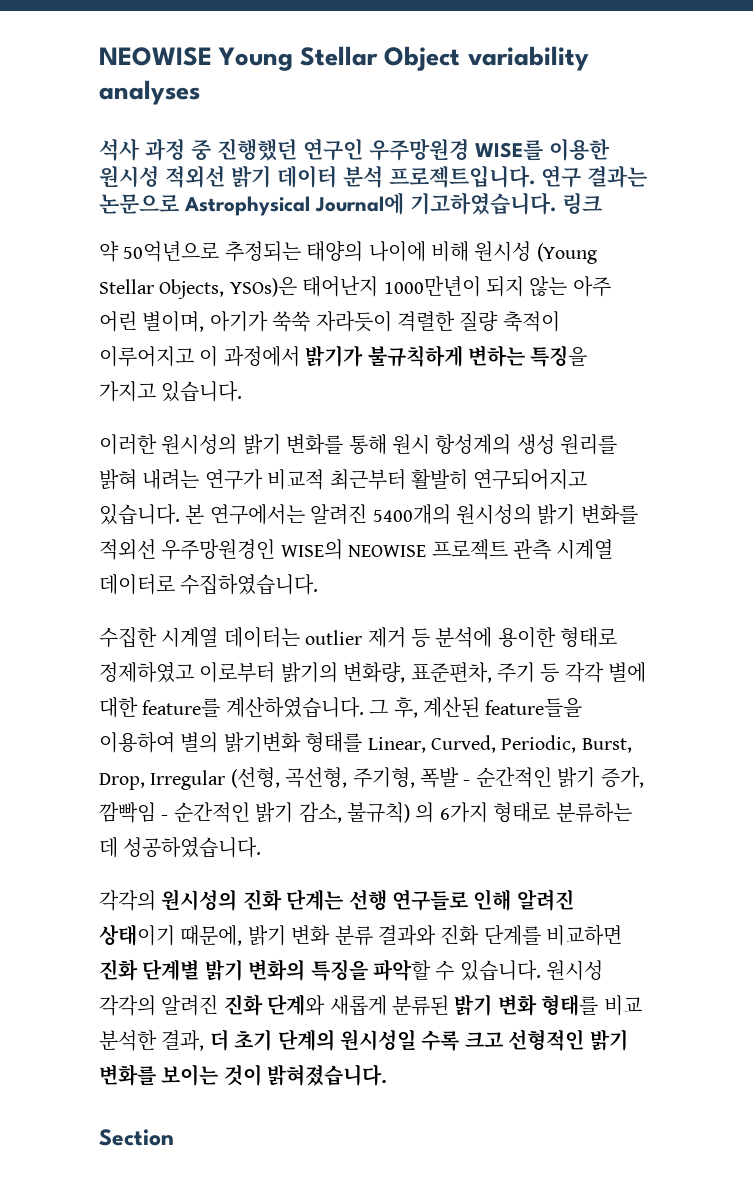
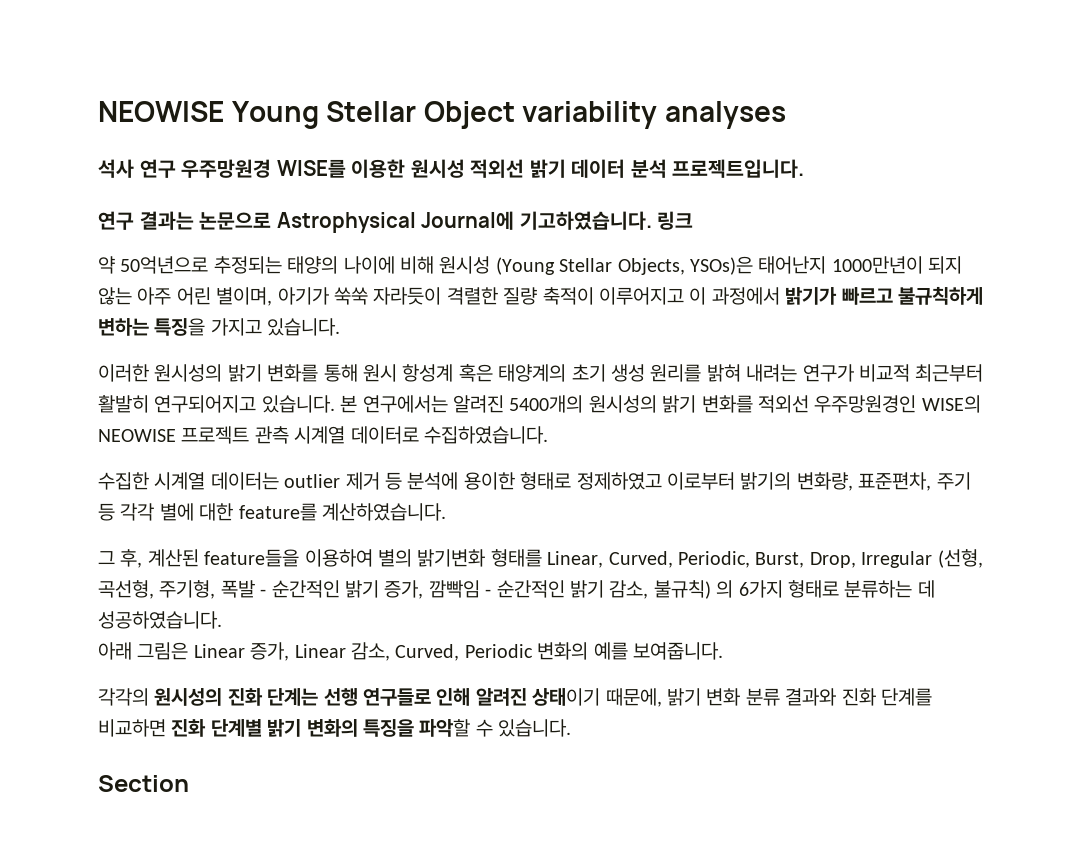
- 석사 과정 중 진행했던 연구인 우주망원경 WISE를 이용한 원시성 적외선 밝기 데이터 분석 프로젝트입니다. 연구 결과는 논문으로 Astrophysical Journal에 기고하였습니다.
+ 석사 연구 우주망원경 WISE를 이용한 원시성 적외선 밝기 데이터 분석 프로젝트입니다.
+ 연구 결과는 논문으로 Astrophysical Journal에 기고하였습니다.
- 약 50억년으로 추정되는 태양의 나이에 비해 원시성 (Young Stellar Objects, YSOs)은 태어난지 1000만년이 되지 않는 아주 어린 별이며, 아기가 쑥쑥 자라듯이 격렬한 질량 축적이 이루어지고 이 과정에서 밝기가 불규칙하게 변하는 특징을 가지고 있습니다.
+ 약 50억년으로 추정되는 태양의 나이에 비해 원시성 (Young Stellar Objects, YSOs)은 태어난지 1000만년이 되지 않는 아주 어린 별이며, 아기가 쑥쑥 자라듯이 격렬한 질량 축적이 이루어지고 이 과정에서 밝기가 빠르고 불규칙하게 변하는 특징을 가지고 있습니다.
- 이러한 원시성의 밝기 변화를 통해 원시 항성계의 생성 원리를 밝혀 내려는 연구가 비교적 최근부터 활발히 연구되어지고 있습니다.
+ 이러한 원시성의 밝기 변화를 통해 원시 항성계 혹은 태양계의 초기 생성 원리를 밝혀 내려는 연구가 비교적 최근부터 활발히 연구되어지고 있습니다.
- 수집한 시계열 데이터는 outlier 제거 등 분석에 용이한 형태로 정제하였고 이로부터 밝기의 변화량, 표준편차, 주기 등 각각 별에 대한 feature를 계산하였습니다. 그 후, 계산된 feature들을 이용하여 별의 밝기변화 형태를 Linear, Curved, Periodic, Burst, Drop, Irregular (선형, 곡선형, 주기형, 폭발 - 순간적인 밝기 증가, 깜빡임 - 순간적인 밝기 감소, 불규칙) 의 6가지 형태로 분류하는 데 성공하였습니다.
+ 수집한 시계열 데이터는 outlier 제거 등 분석에 용이한 형태로 정제하였고 이로부터 밝기의 변화량, 표준편차, 주기 등 각각 별에 대한 feature를 계산하였습니다.
+ 그 후, 계산된 feature들을 이용하여 별의 밝기변화 형태를 Linear, Curved, Periodic, Burst, Drop, Irregular (선형, 곡선형, 주기형, 폭발 - 순간적인 밝기 증가, 깜빡임 - 순간적인 밝기 감소, 불규칙) 의 6가지 형태로 분류하는 데 성공하였습니다.
+ 아래 그림은 Linear 증가, Linear 감소, Curved, Periodic 변화의 예를 보여줍니다.
- 원시성 각각의 알려진 진화 단계와 새롭게 분류된 밝기 변화 형태를 비교 분석한 결과, 더 초기 단계의 원시성일 수록 크고 선형적인 밝기 변화를 보이는 것이 밝혀졌습니다.

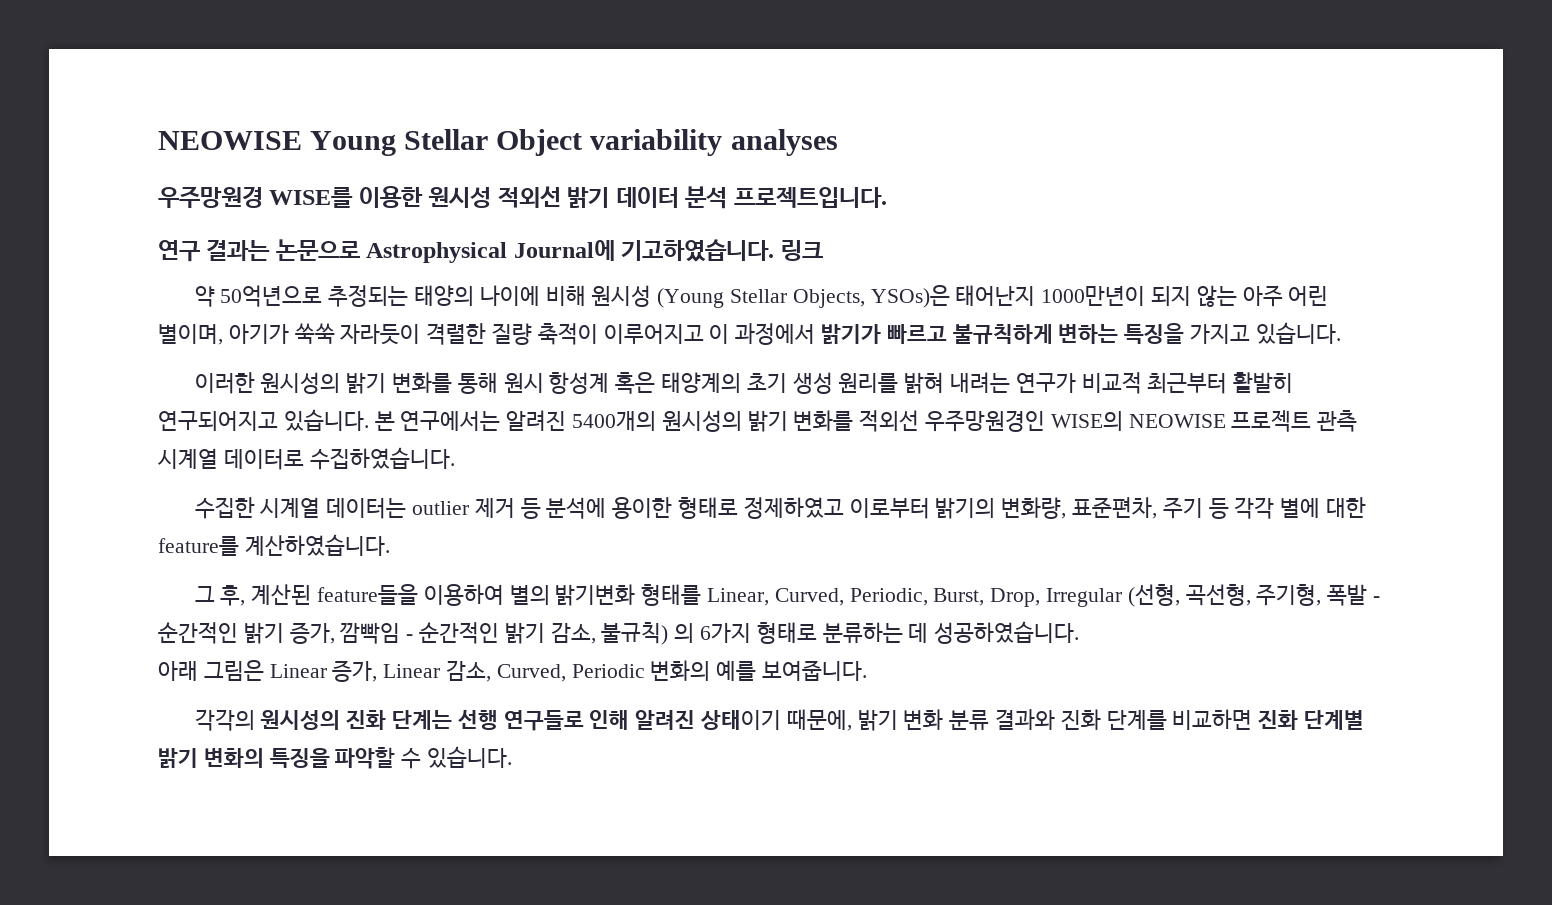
- 석사 연구 우주망원경 WISE를 이용한 원시성 적외선 밝기 데이터 분석 프로젝트입니다.
+ 우주망원경 WISE를 이용한 원시성 적외선 밝기 데이터 분석 프로젝트입니다.
- Section

